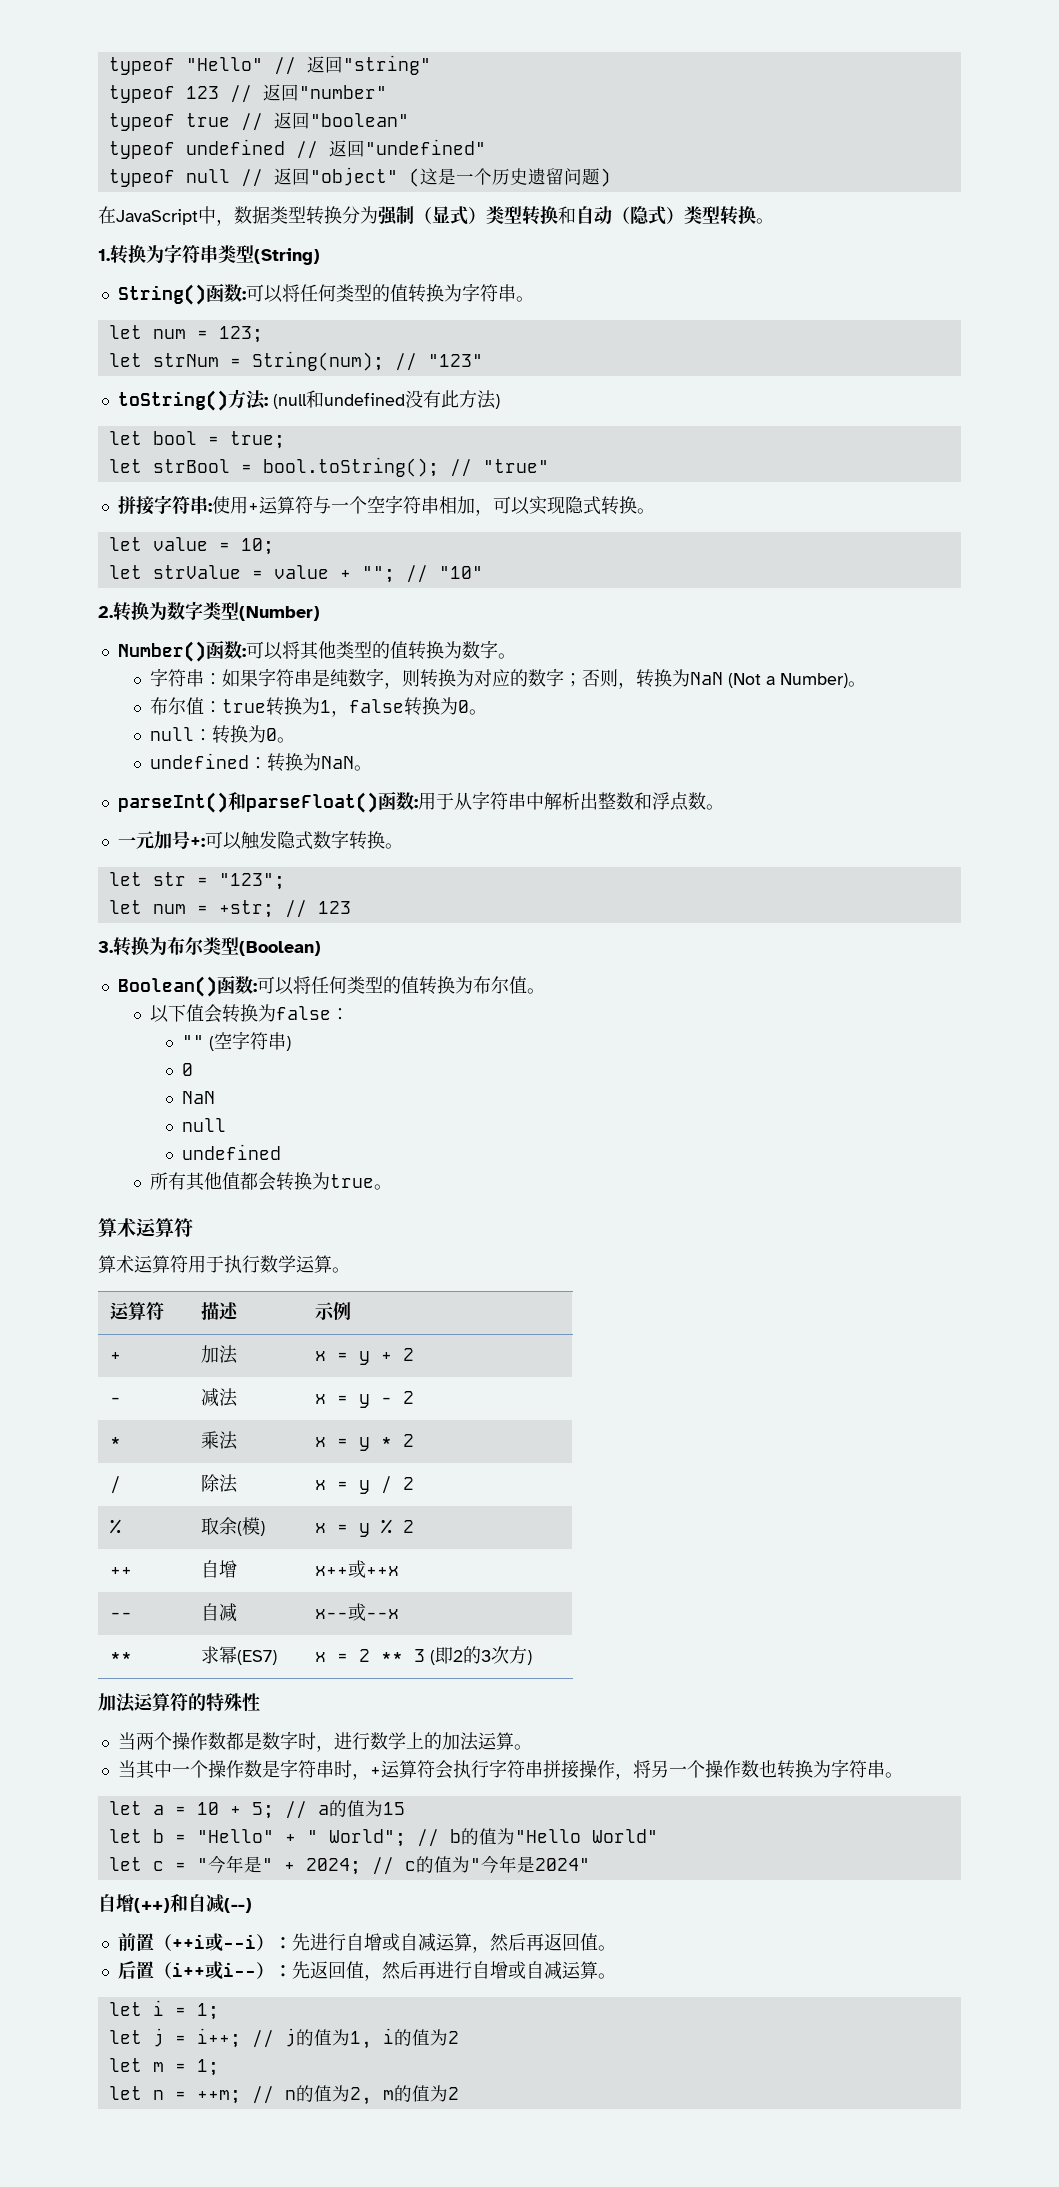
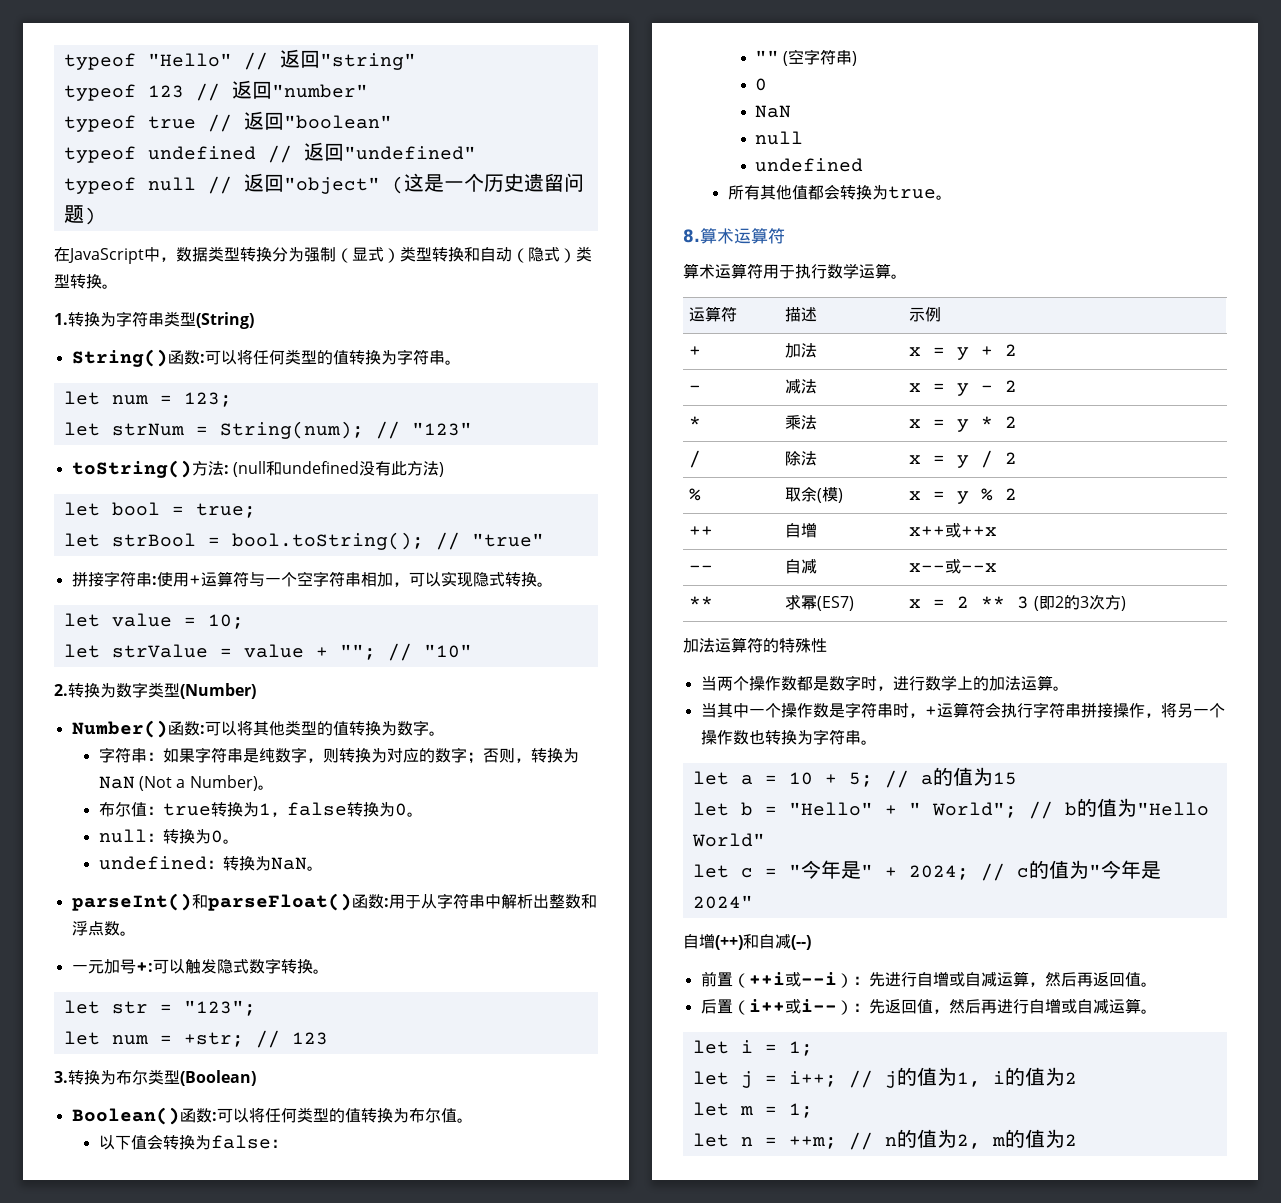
  所有其他值都会转换为true。
- 算术运算符
+ 8.算术运算符

